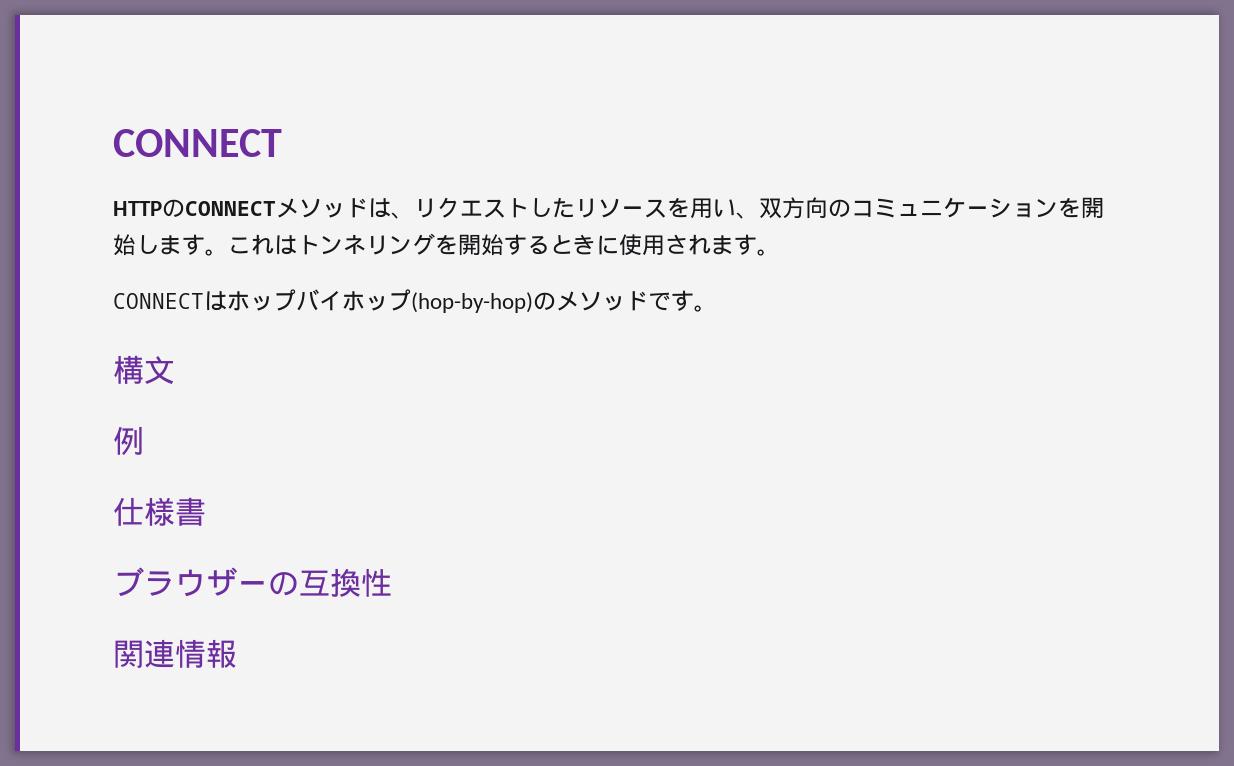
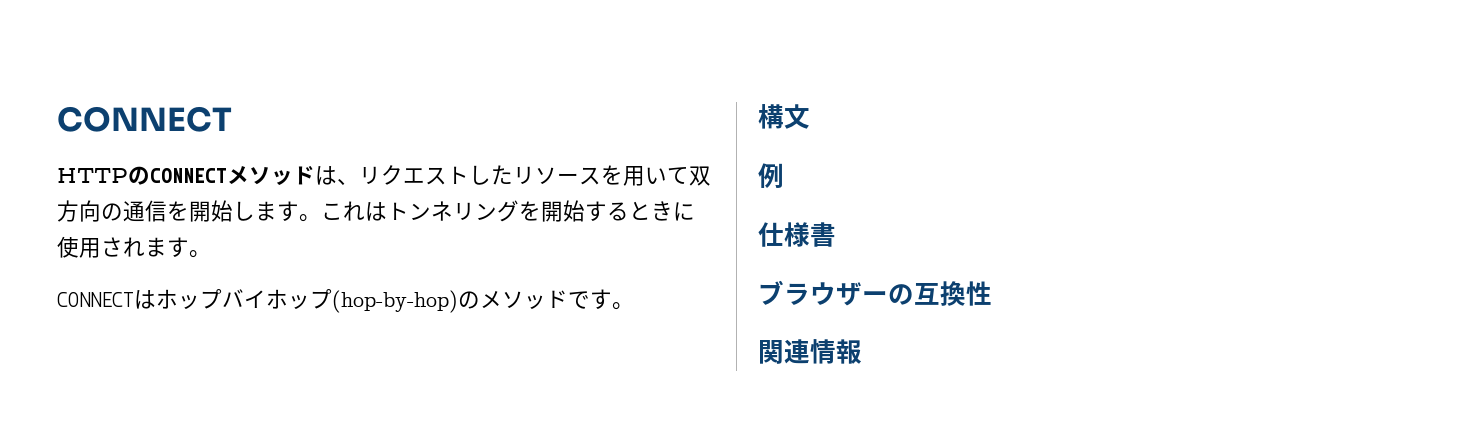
- HTTPのCONNECTメソッドは、リクエストしたリソースを用い、双方向のコミュニケーションを開始します。
+ HTTPのCONNECTメソッドは、リクエストしたリソースを用いて双方向の通信を開始します。

